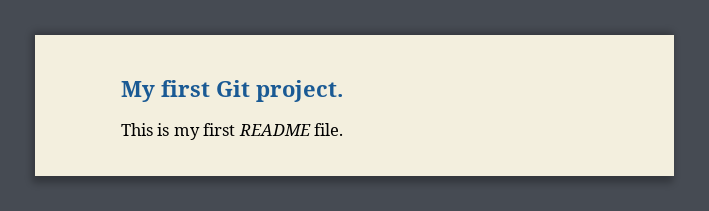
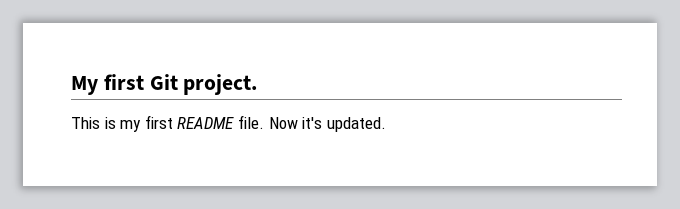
+ Now it's updated.

